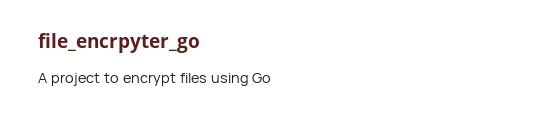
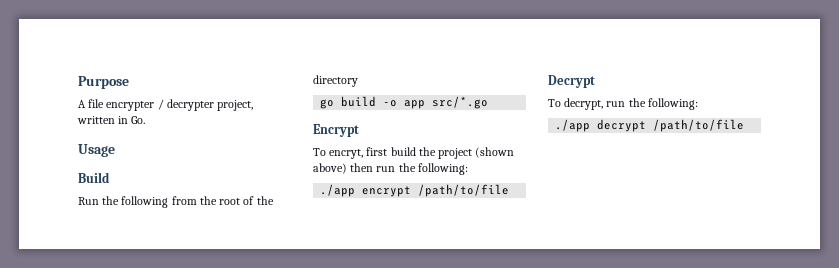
- file_encrpyter_go
+ Purpose
- A project to encrypt files using Go
+ A file encrypter / decrypter project, written in Go.
+ Usage
+ Build
+ Run the following from the root of the directory
+ go build -o app src/*.go
+ Encrypt
+ To encryt, first build the project (shown above) then run the following:
+ ./app encrypt /path/to/file
+ Decrypt
+ To decrypt, run the following:
+ ./app decrypt /path/to/file

